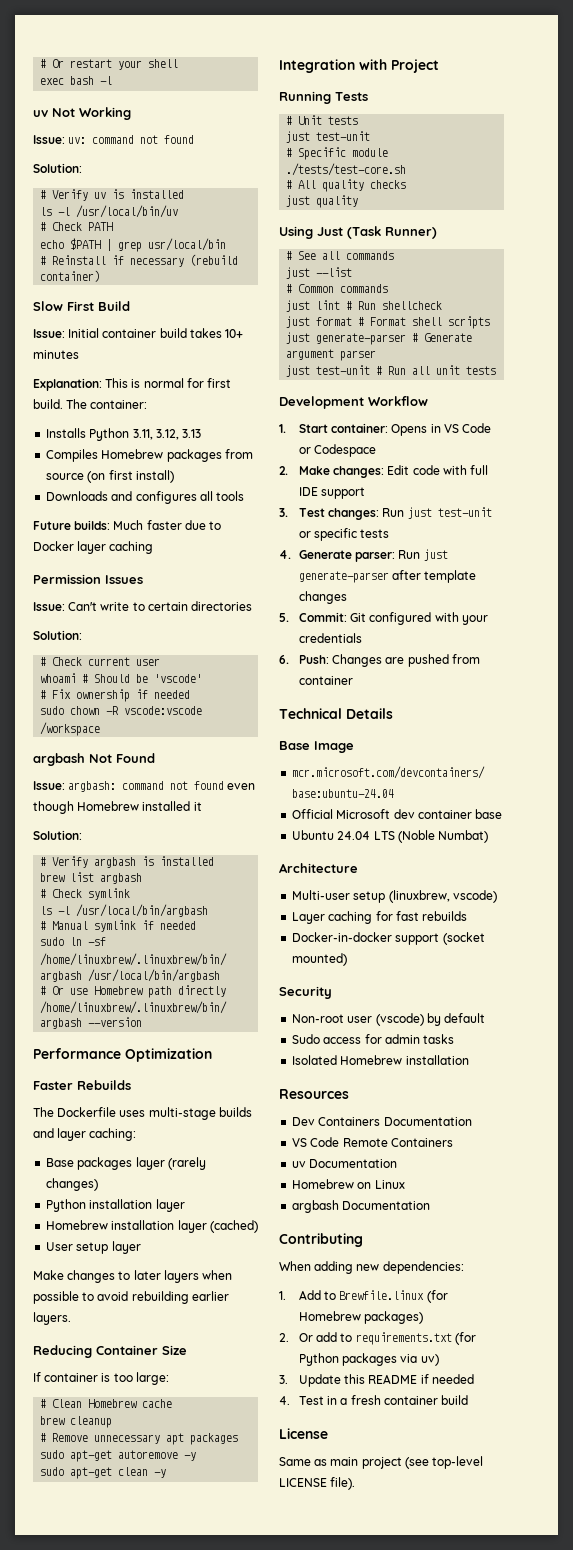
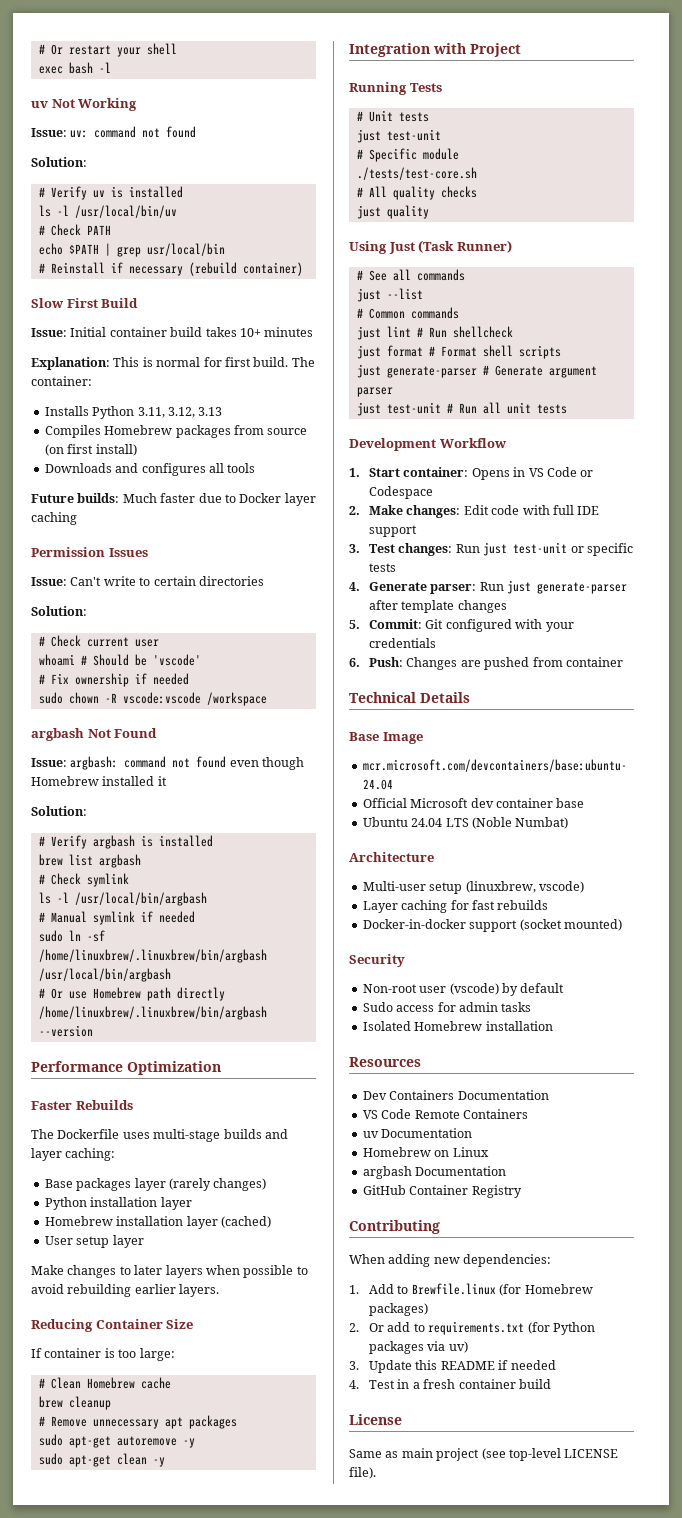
+ GitHub Container Registry

